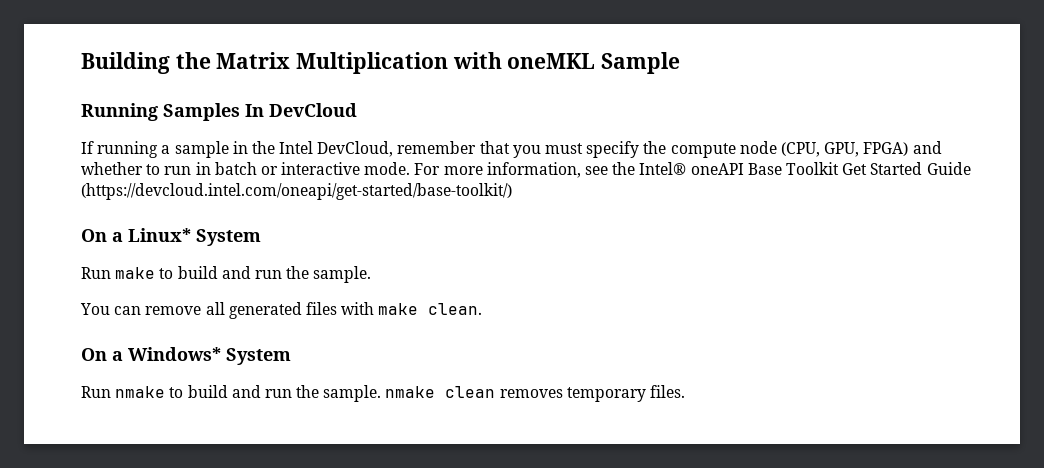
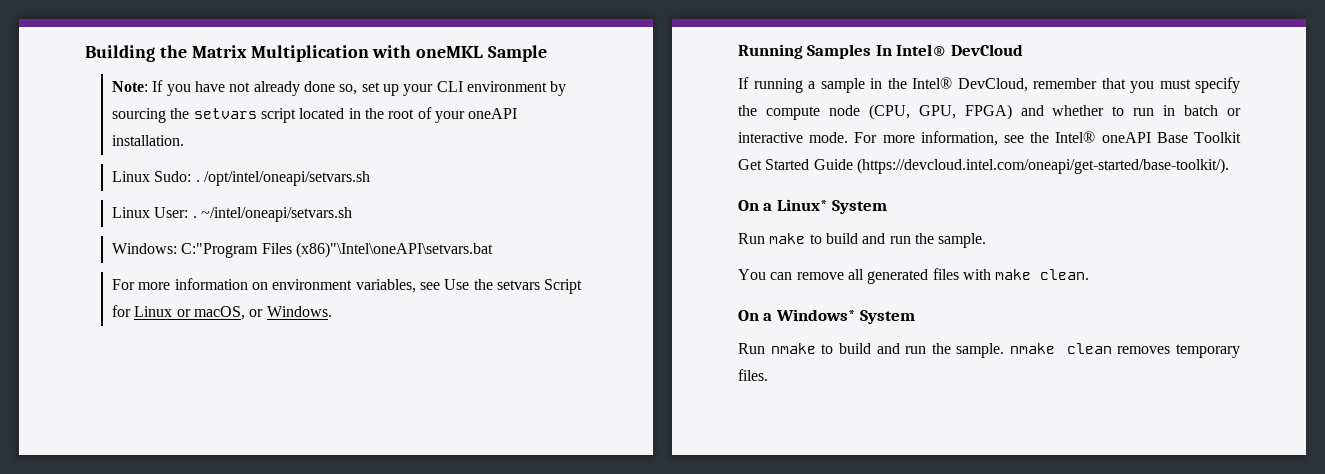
+ Note: If you have not already done so, set up your CLI environment by sourcing the setvars script located in the root of your oneAPI installation.
+ Linux Sudo: . /opt/intel/oneapi/setvars.sh
+ Linux User: . ~/intel/oneapi/setvars.sh
+ Windows: C:"Program Files (x86)"\Intel\oneAPI\setvars.bat
+ For more information on environment variables, see Use the setvars Script for Linux or macOS, or Windows.
- Running Samples In DevCloud
+ Running Samples In Intel® DevCloud
- If running a sample in the Intel DevCloud, remember that you must specify the compute node (CPU, GPU, FPGA) and whether to run in batch or interactive mode.
+ If running a sample in the Intel® DevCloud, remember that you must specify the compute node (CPU, GPU, FPGA) and whether to run in batch or interactive mode.
- For more information, see the Intel® oneAPI Base Toolkit Get Started Guide (https://devcloud.intel.com/oneapi/get-started/base-toolkit/)
+ For more information, see the Intel® oneAPI Base Toolkit Get Started Guide (https://devcloud.intel.com/oneapi/get-started/base-toolkit/).

